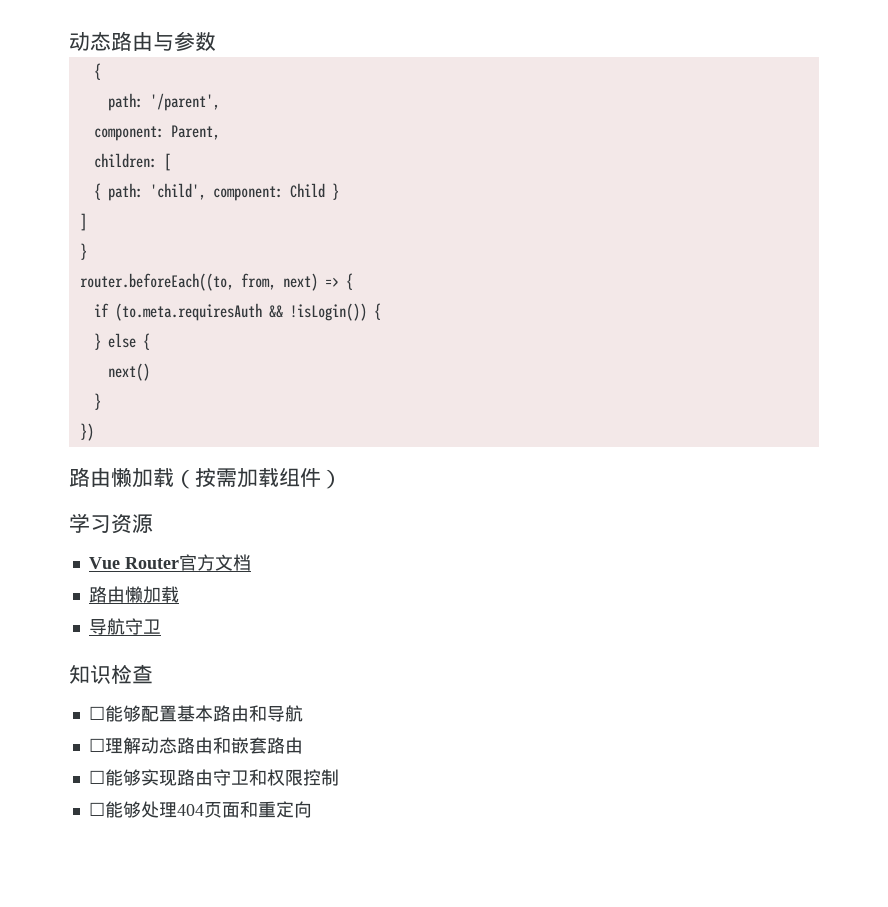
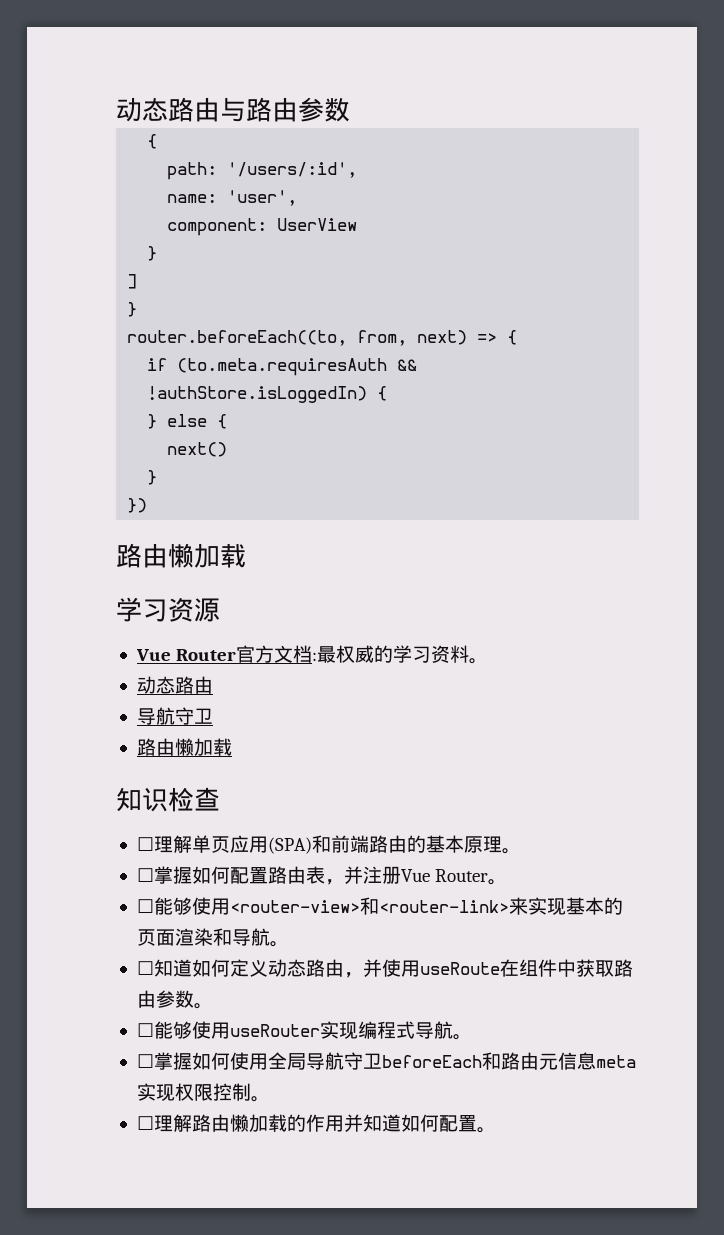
- 动态路由与参数
+ 动态路由与路由参数
- path: '/parent',
- component: Parent,
- children: [
- { path: 'child', component: Child }
+ path: '/users/:id',
+ name: 'user',
+ component: UserView
+ }
- if (to.meta.requiresAuth && !isLogin()) {
+ if (to.meta.requiresAuth && !authStore.isLoggedIn) {
  })
- 路由懒加载（按需加载组件）
+ 路由懒加载
- Vue Router官方文档
+ Vue Router官方文档:最权威的学习资料。
+ 动态路由
+ 导航守卫
  路由懒加载
- 导航守卫
- ☐能够配置基本路由和导航
- ☐理解动态路由和嵌套路由
- ☐能够实现路由守卫和权限控制
- ☐能够处理404页面和重定向
+ ☐理解单页应用(SPA)和前端路由的基本原理。
+ ☐掌握如何配置路由表，并注册Vue Router。
+ ☐能够使用<router-view>和<router-link>来实现基本的页面渲染和导航。
+ ☐知道如何定义动态路由，并使用useRoute在组件中获取路由参数。
+ ☐能够使用useRouter实现编程式导航。
+ ☐掌握如何使用全局导航守卫beforeEach和路由元信息meta实现权限控制。
+ ☐理解路由懒加载的作用并知道如何配置。

